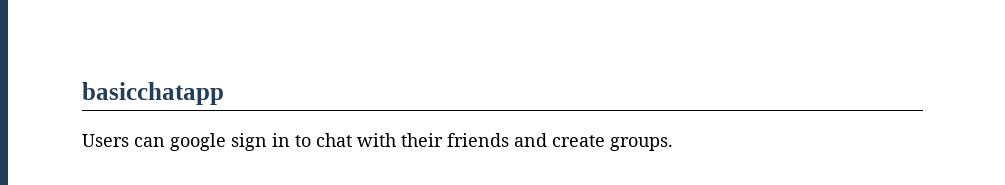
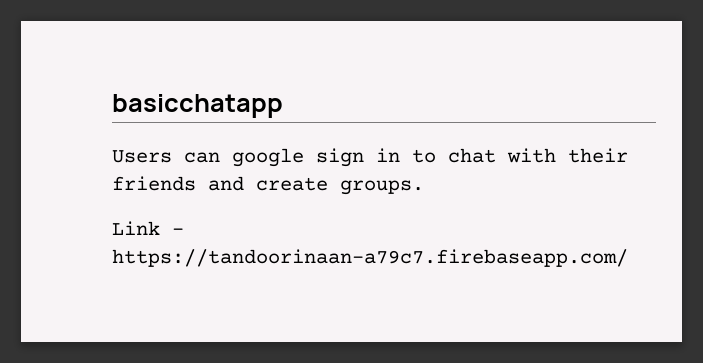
+ Link - https://tandoorinaan-a79c7.firebaseapp.com/

